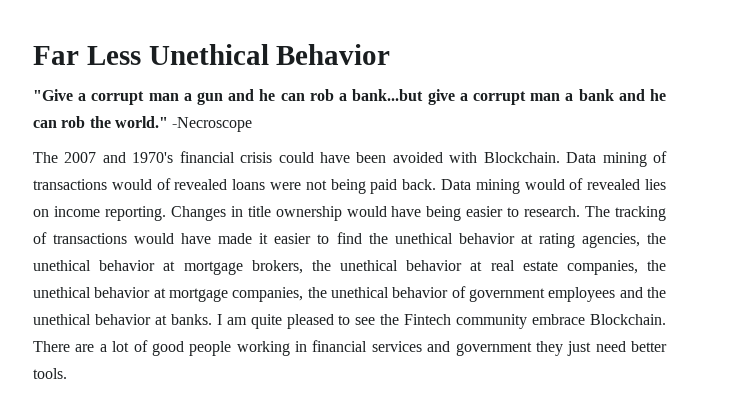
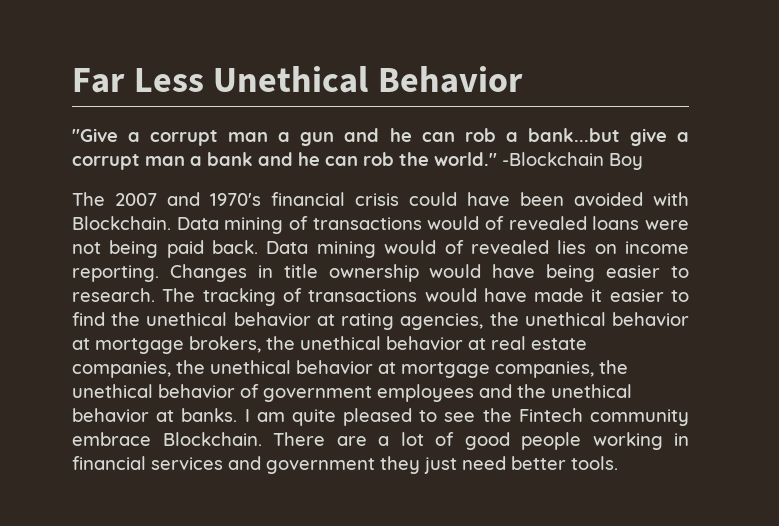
- -Necroscope
+ -Blockchain Boy

